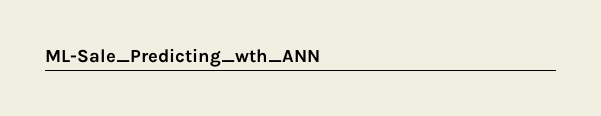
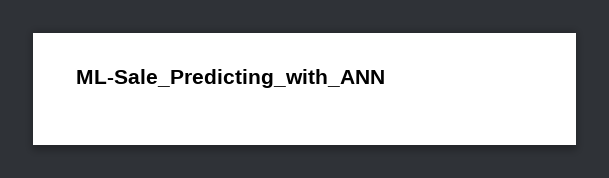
- ML-Sale_Predicting_wth_ANN
+ ML-Sale_Predicting_with_ANN

